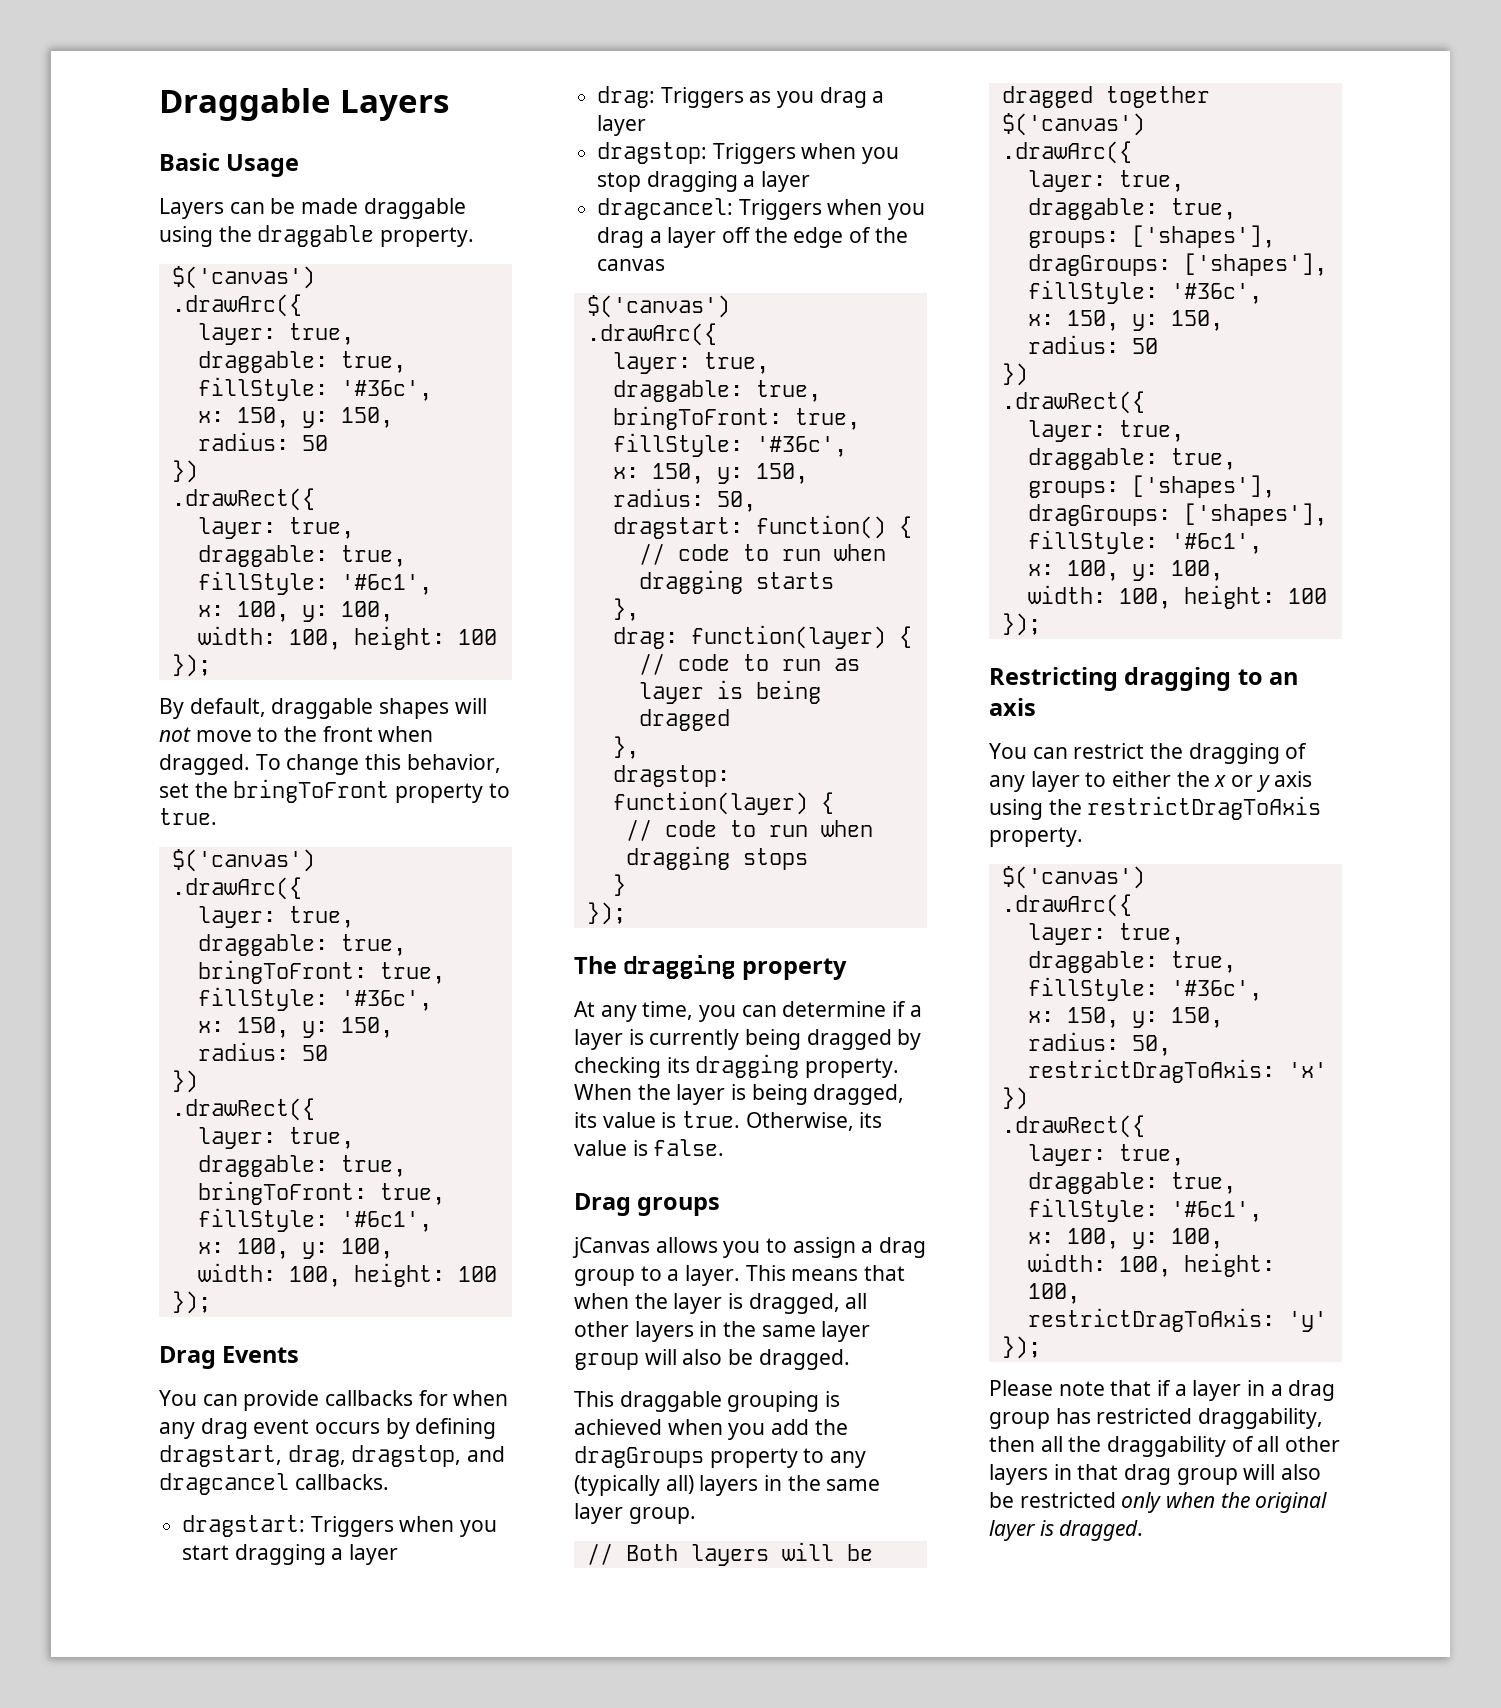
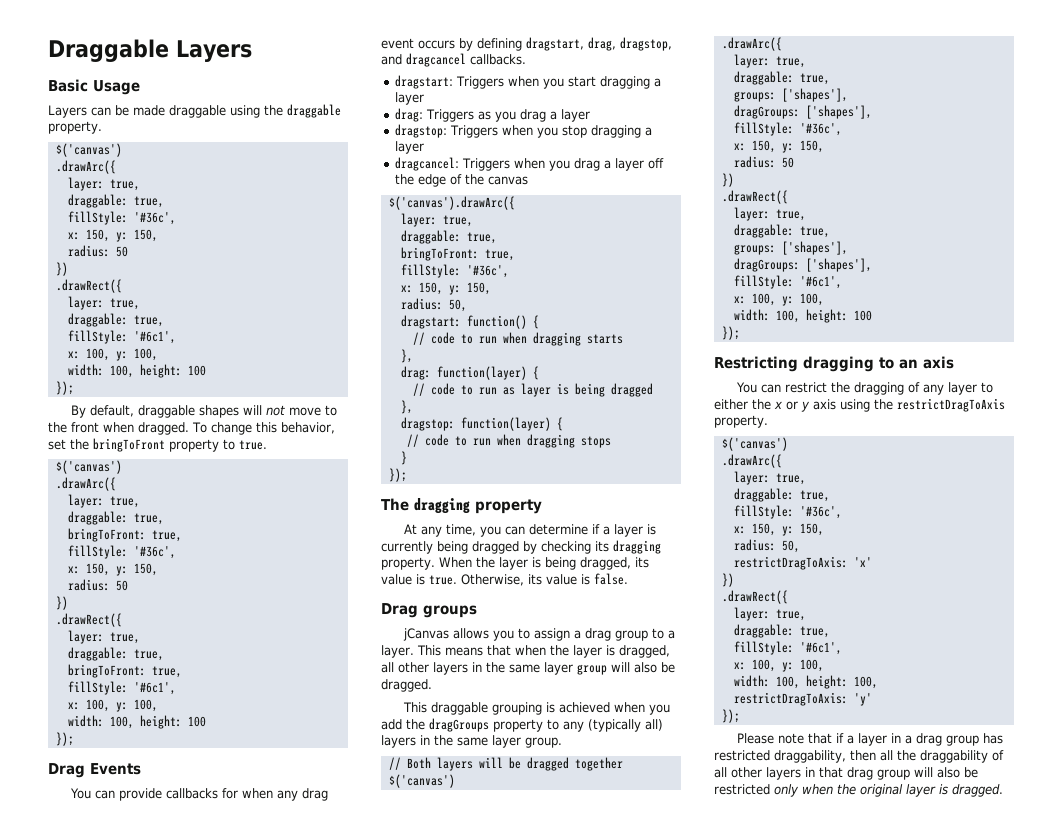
  dragcancel: Triggers when you drag a layer off the edge of the canvas
- $('canvas')
- .drawArc({
+ $('canvas').drawArc({

